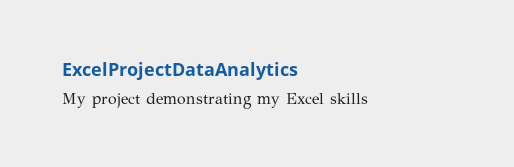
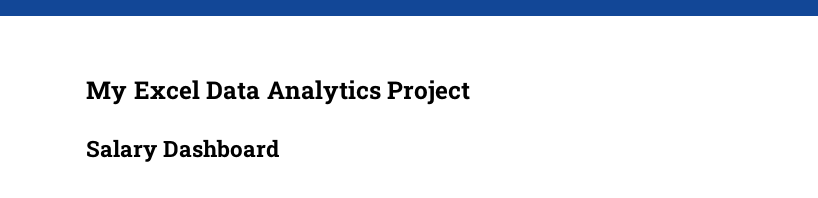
- ExcelProjectDataAnalytics
- My project demonstrating my Excel skills
+ My Excel Data Analytics Project
+ Salary Dashboard

